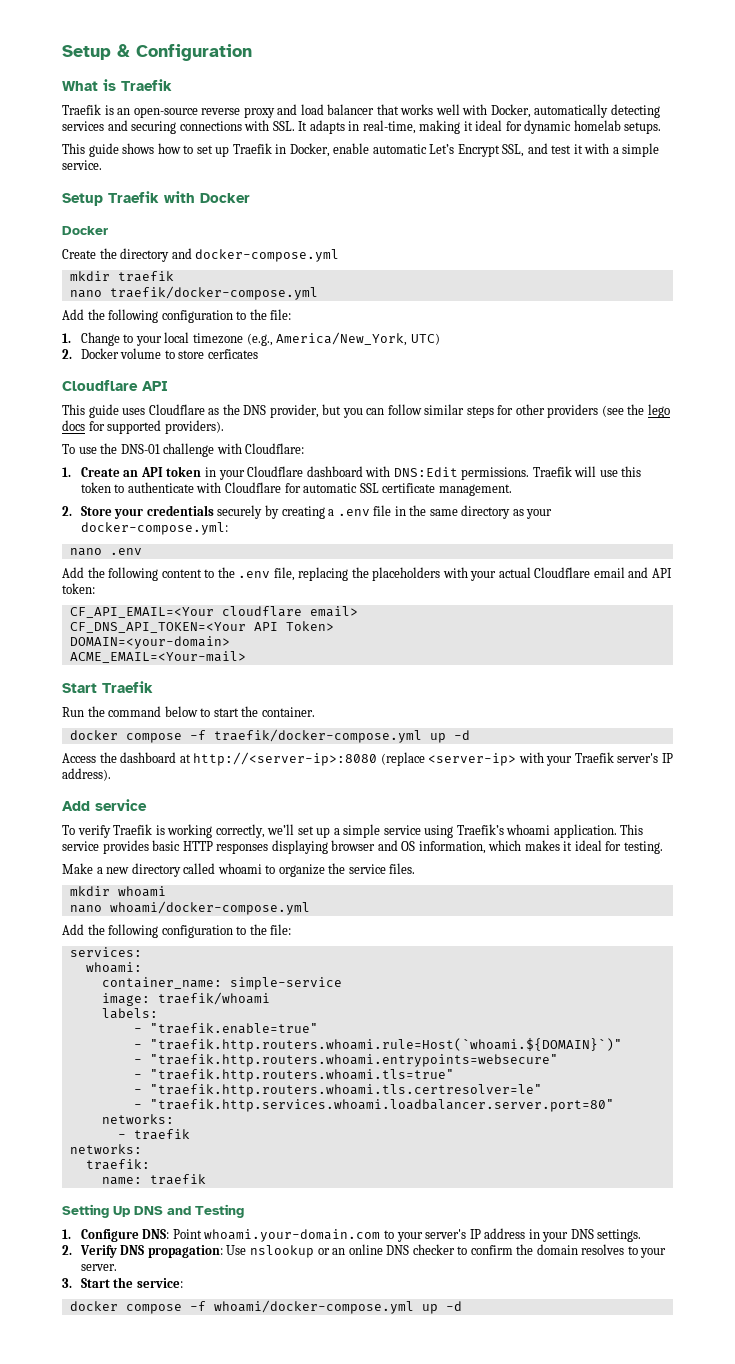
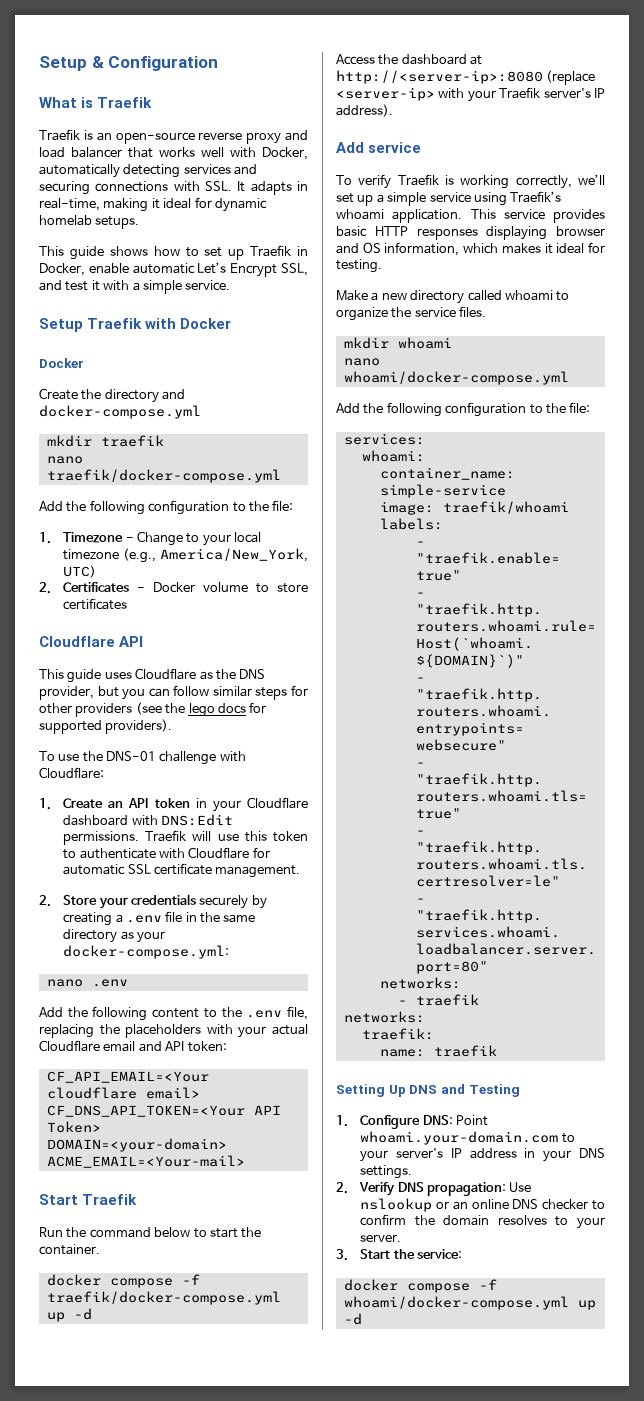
- 1. Change to your local timezone (e.g., America/New_York, UTC)
+ 1. Timezone - Change to your local timezone (e.g., America/New_York, UTC)
- 2. Docker volume to store cerficates
+ 2. Certificates - Docker volume to store certificates

